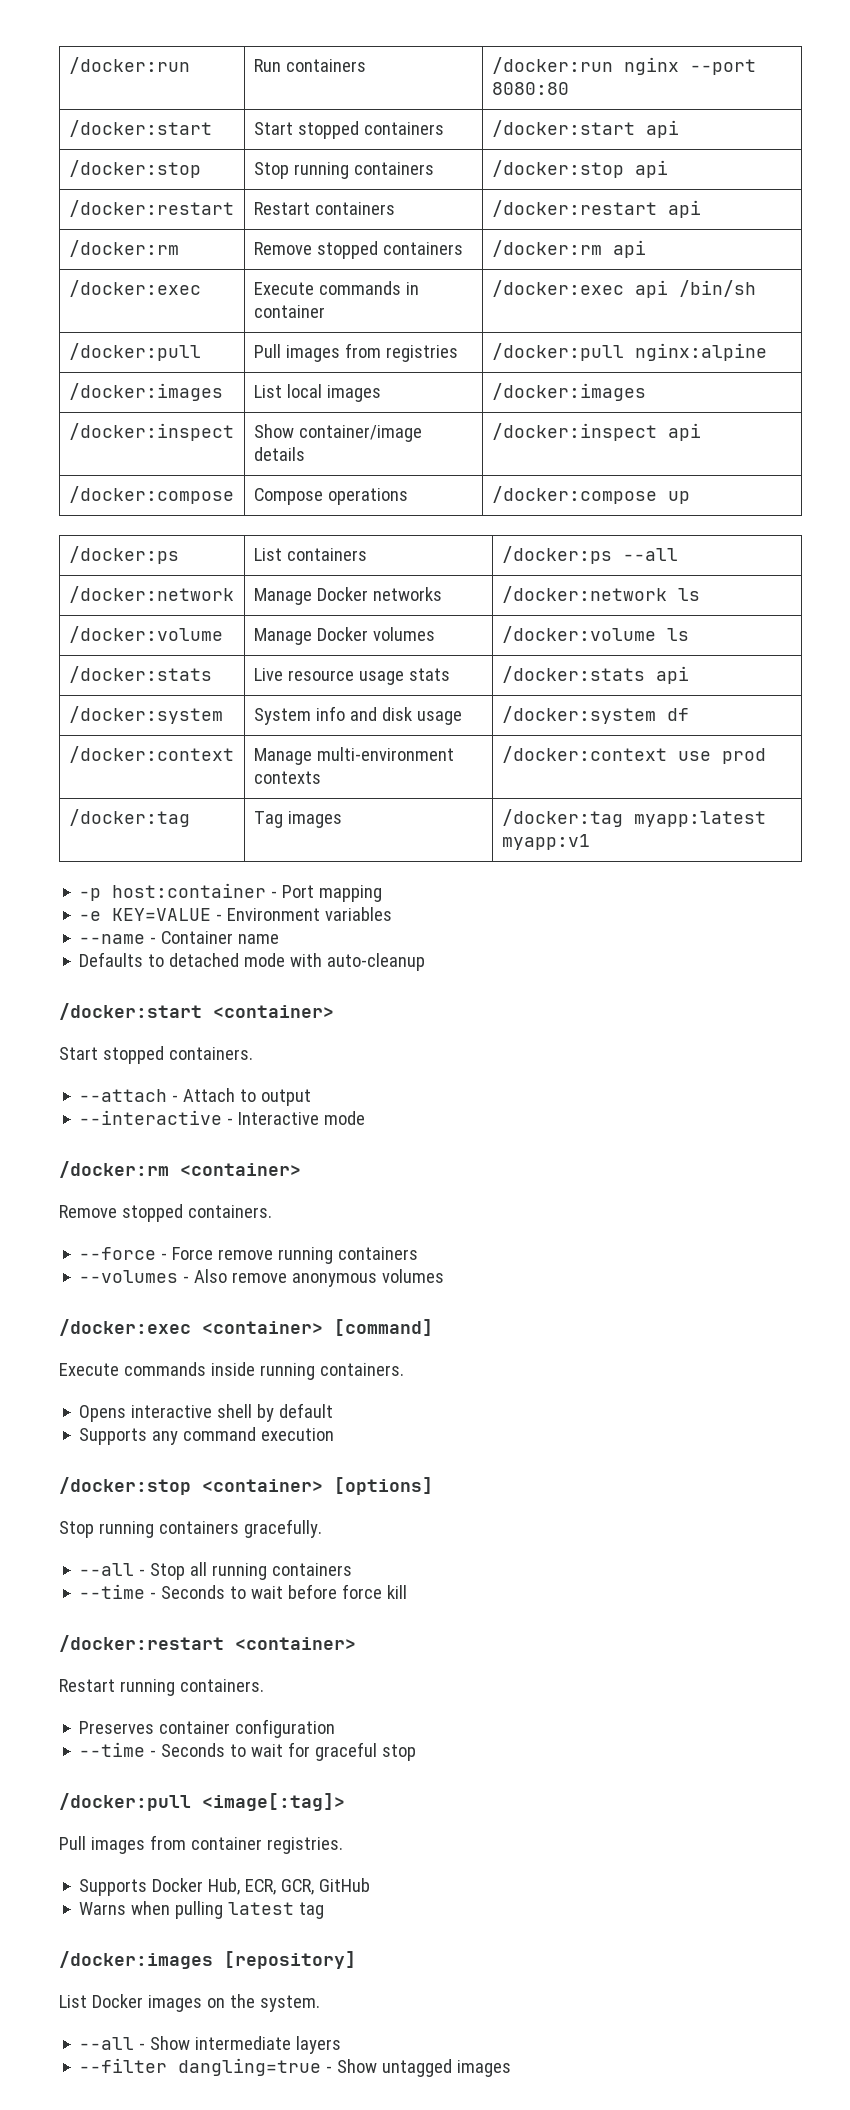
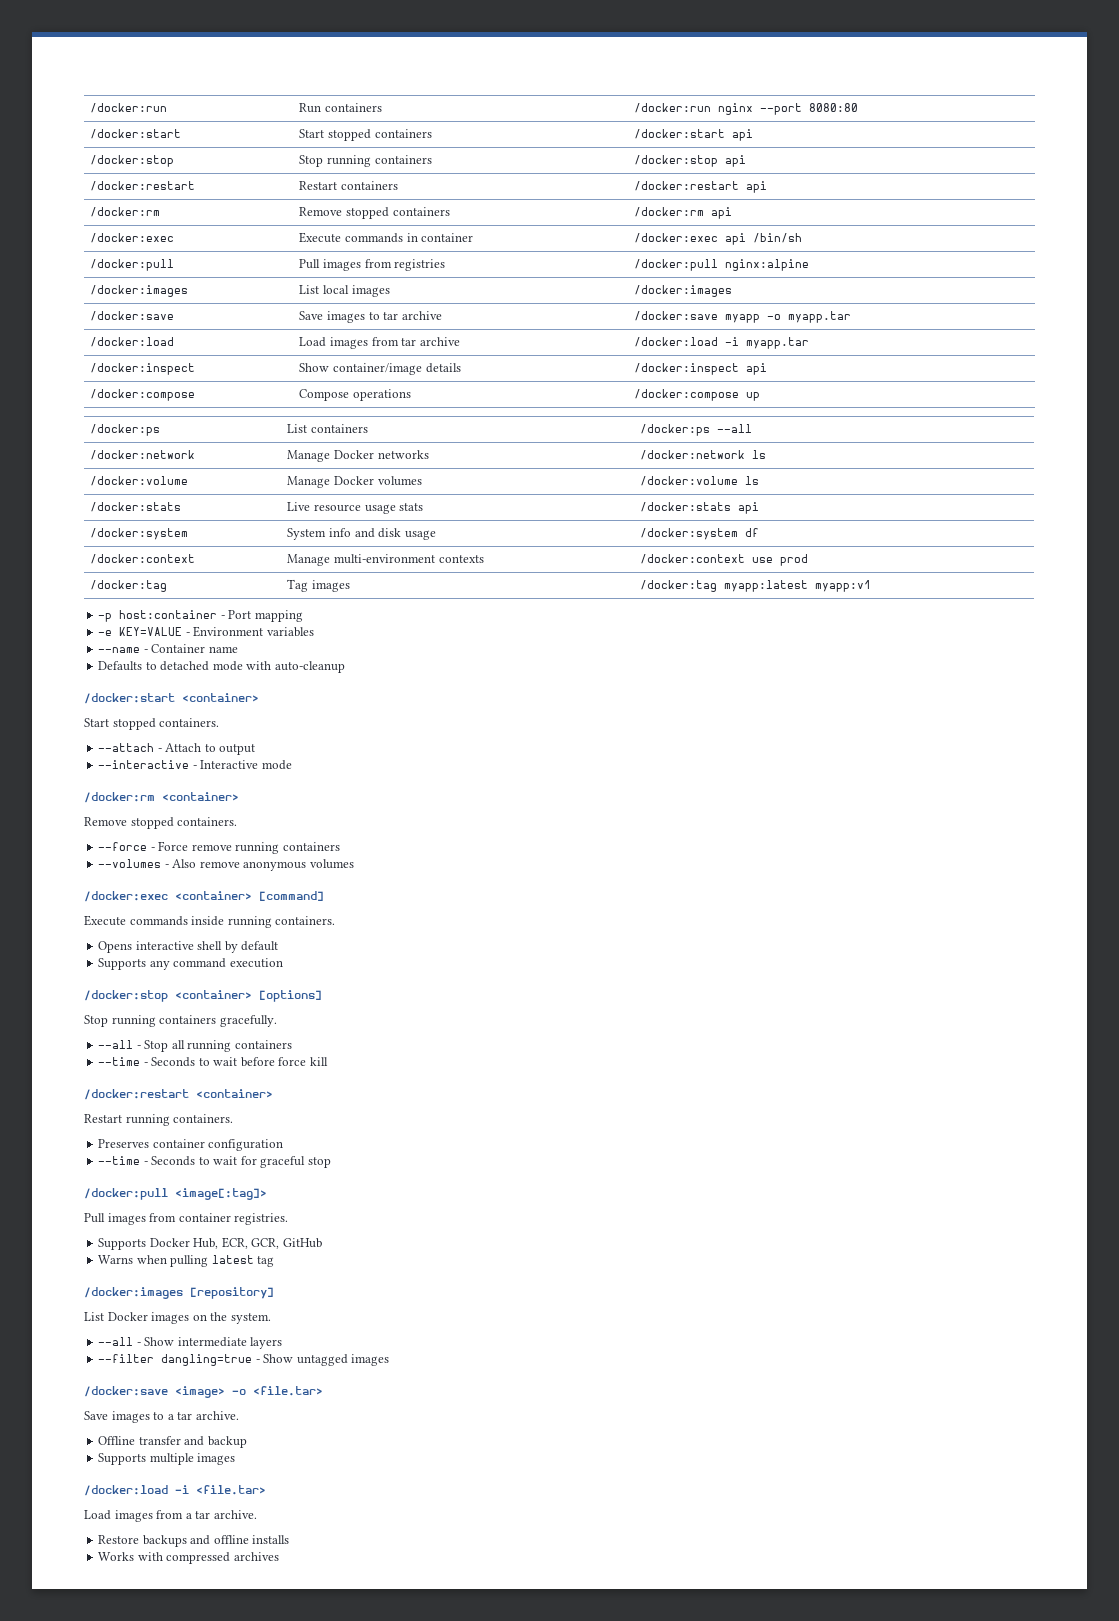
+ /docker:save | Save images to tar archive | /docker:save myapp -o myapp.tar
+ /docker:load | Load images from tar archive | /docker:load -i myapp.tar
+ /docker:save <image> -o <file.tar>
+ Save images to a tar archive.
+ Offline transfer and backup
+ Supports multiple images
+ /docker:load -i <file.tar>
+ Load images from a tar archive.
+ Restore backups and offline installs
+ Works with compressed archives

